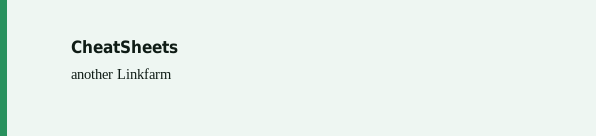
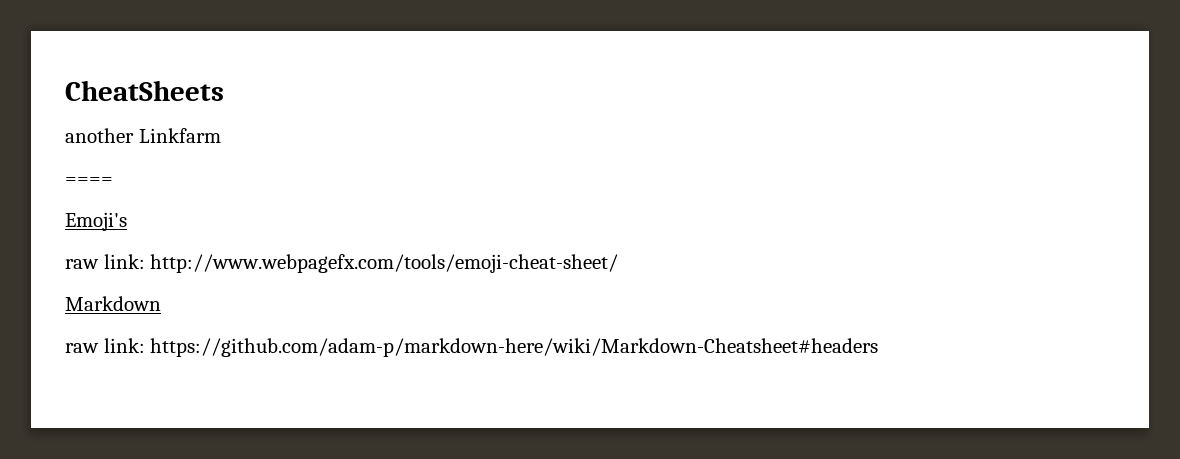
+ ====
+ Emoji's
+ raw link: http://www.webpagefx.com/tools/emoji-cheat-sheet/
+ Markdown
+ raw link: https://github.com/adam-p/markdown-here/wiki/Markdown-Cheatsheet#headers

